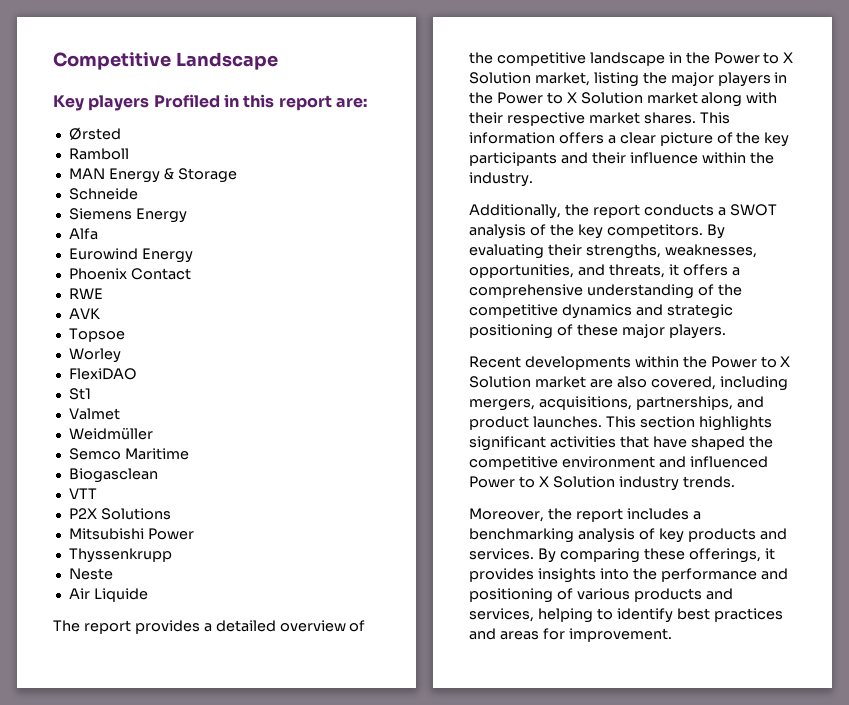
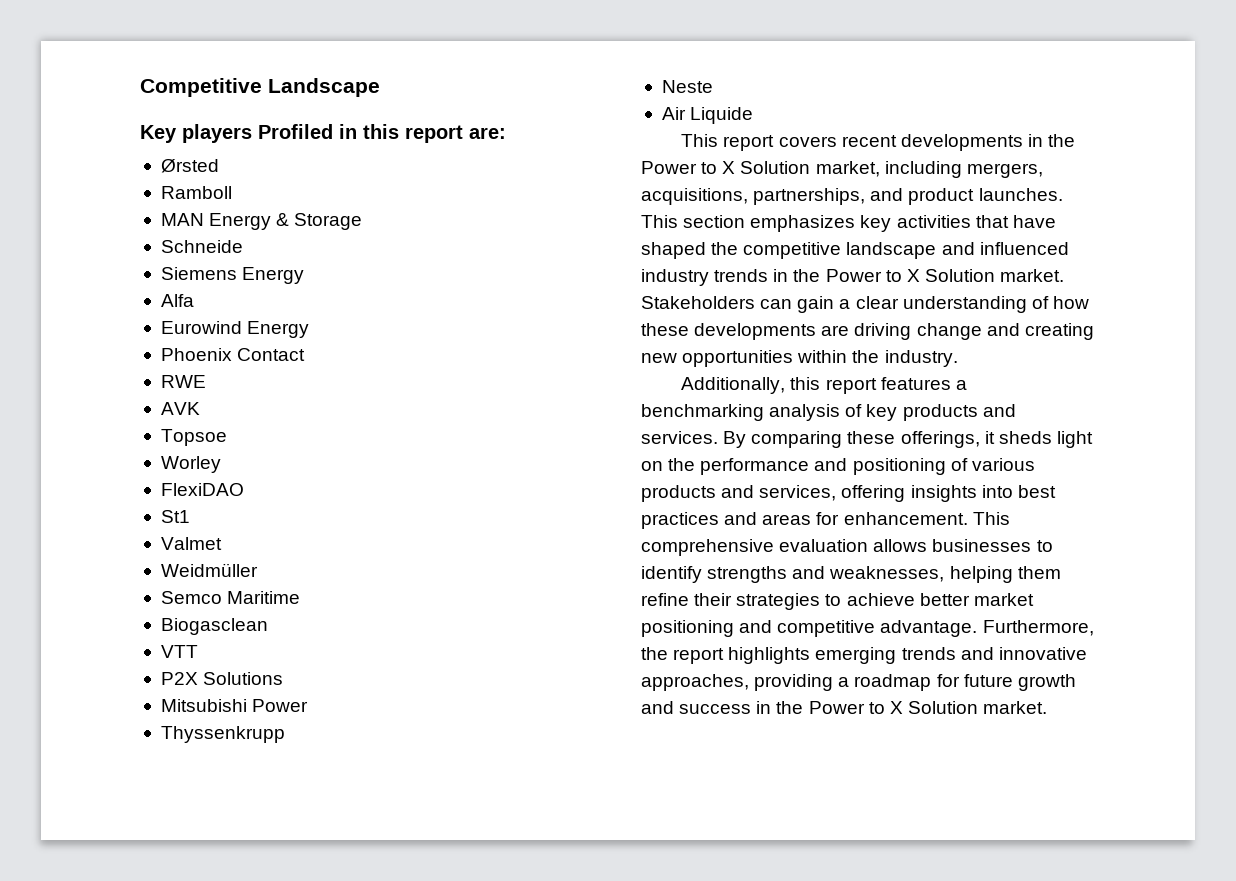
- The report provides a detailed overview of the competitive landscape in the Power to X Solution market, listing the major players in the Power to X Solution market along with their respective market shares. This information offers a clear picture of the key participants and their influence within the industry.
- Additionally, the report conducts a SWOT analysis of the key competitors. By evaluating their strengths, weaknesses, opportunities, and threats, it offers a comprehensive understanding of the competitive dynamics and strategic positioning of these major players.
- Recent developments within the Power to X Solution market are also covered, including mergers, acquisitions, partnerships, and product launches.
+ This report covers recent developments in the Power to X Solution market, including mergers, acquisitions, partnerships, and product launches.
- This section highlights significant activities that have shaped the competitive environment and influenced Power to X Solution industry trends.
- Moreover, the report includes a benchmarking analysis of key products and services.
+ This section emphasizes key activities that have shaped the competitive landscape and influenced industry trends in the Power to X Solution market. Stakeholders can gain a clear understanding of how these developments are driving change and creating new opportunities within the industry.
+ Additionally, this report features a benchmarking analysis of key products and services.
- By comparing these offerings, it provides insights into the performance and positioning of various products and services, helping to identify best practices and areas for improvement.
+ By comparing these offerings, it sheds light on the performance and positioning of various products and services, offering insights into best practices and areas for enhancement. This comprehensive evaluation allows businesses to identify strengths and weaknesses, helping them refine their strategies to achieve better market positioning and competitive advantage. Furthermore, the report highlights emerging trends and innovative approaches, providing a roadmap for future growth and success in the Power to X Solution market.

